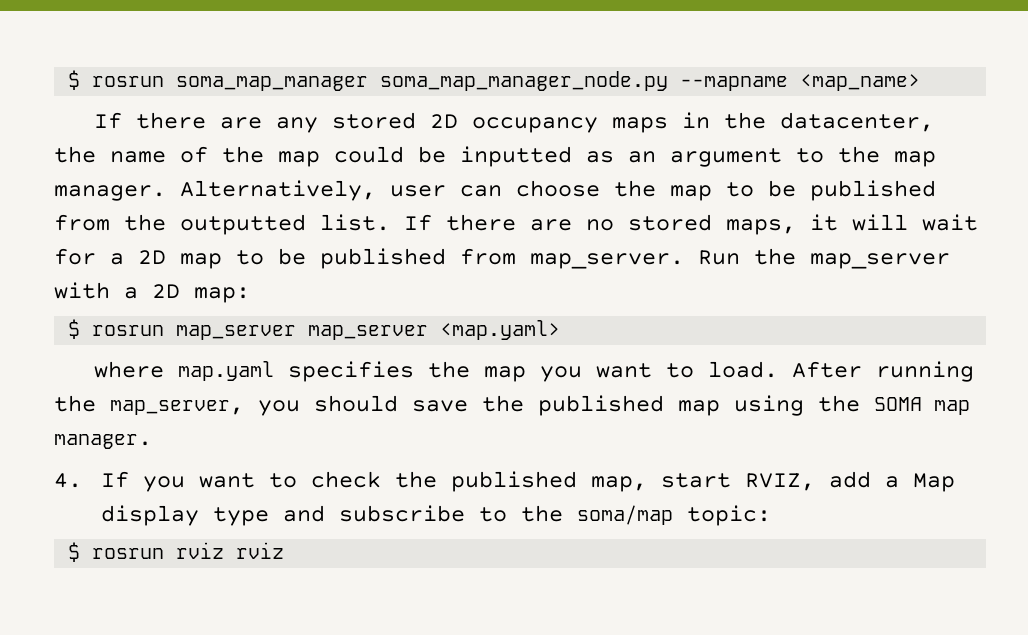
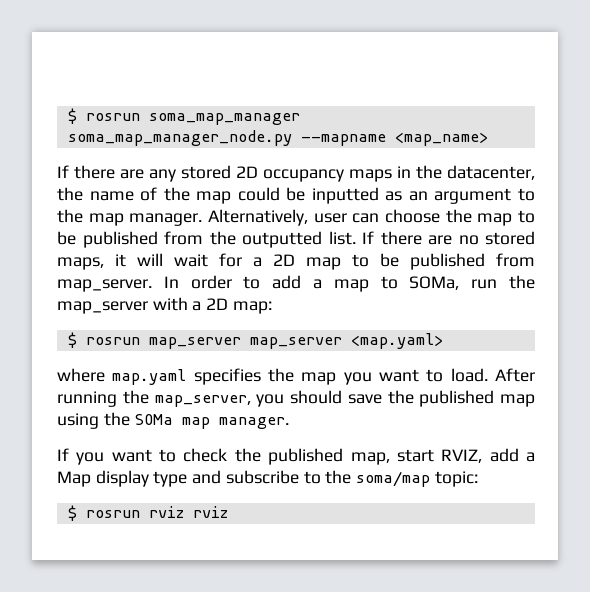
- Run the map_server with a 2D map:
+ In order to add a map to SOMa, run the map_server with a 2D map:
- After running the map_server, you should save the published map using the SOMA map manager.
+ After running the map_server, you should save the published map using the SOMa map manager.
- 4. If you want to check the published map, start RVIZ, add a Map display type and subscribe to the soma/map topic:
+ If you want to check the published map, start RVIZ, add a Map display type and subscribe to the soma/map topic:

